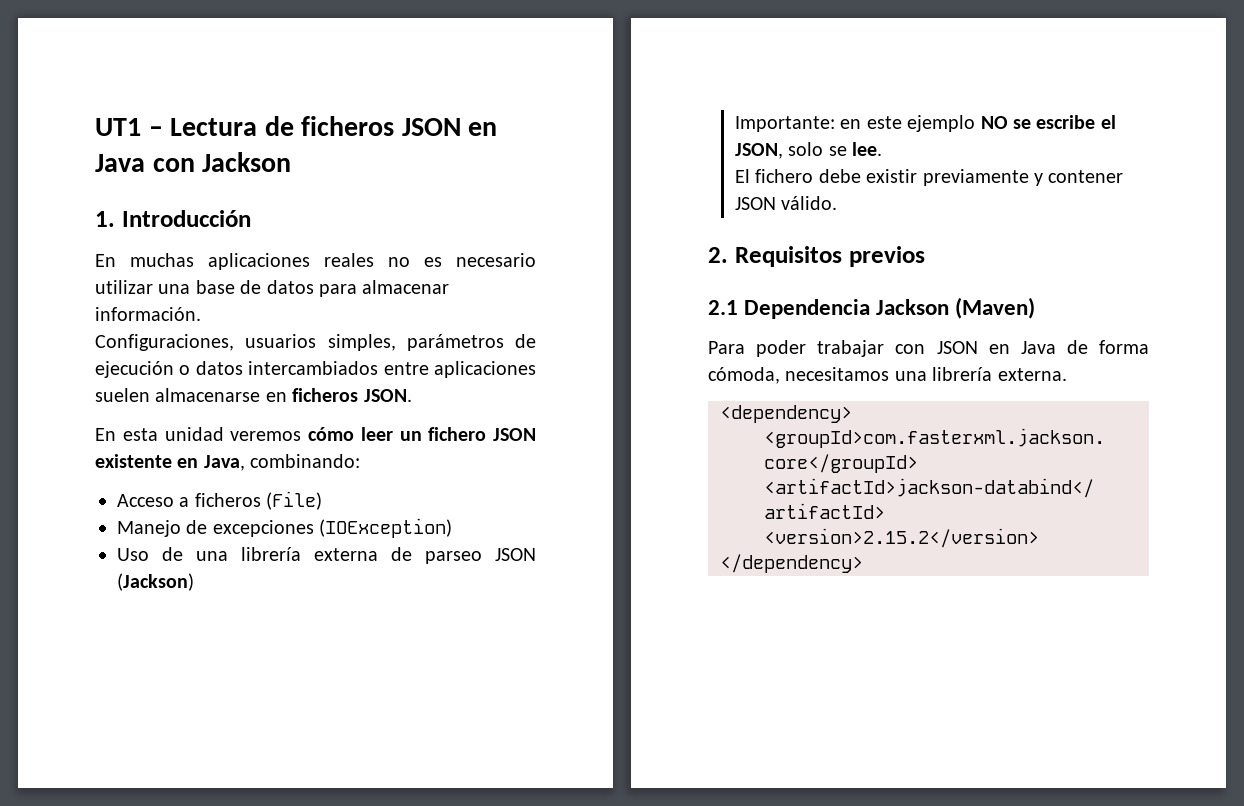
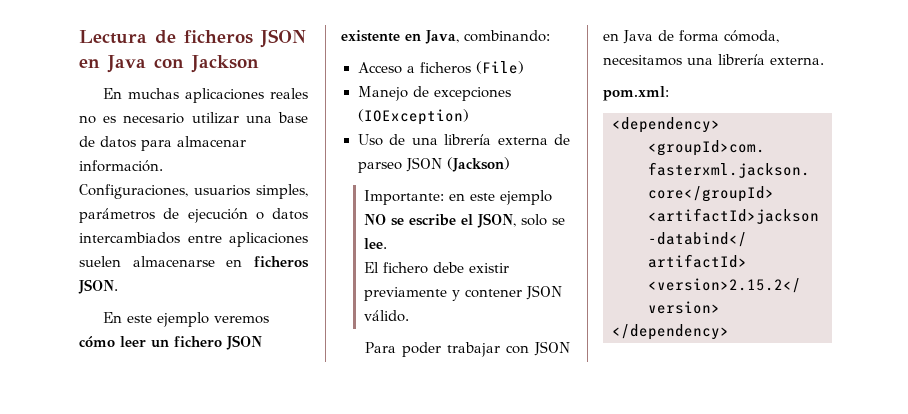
- UT1 – Lectura de ficheros JSON en Java con Jackson
+ Lectura de ficheros JSON en Java con Jackson
- 1. Introducción
- En esta unidad veremos cómo leer un fichero JSON existente en Java, combinando:
+ En este ejemplo veremos cómo leer un fichero JSON existente en Java, combinando:
- 2. Requisitos previos
- 2.1 Dependencia Jackson (Maven)
+ pom.xml:

